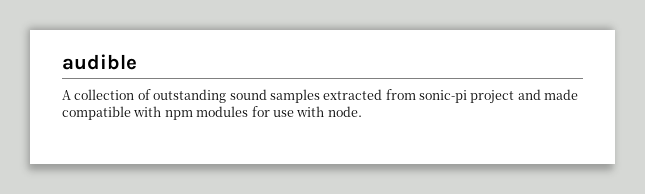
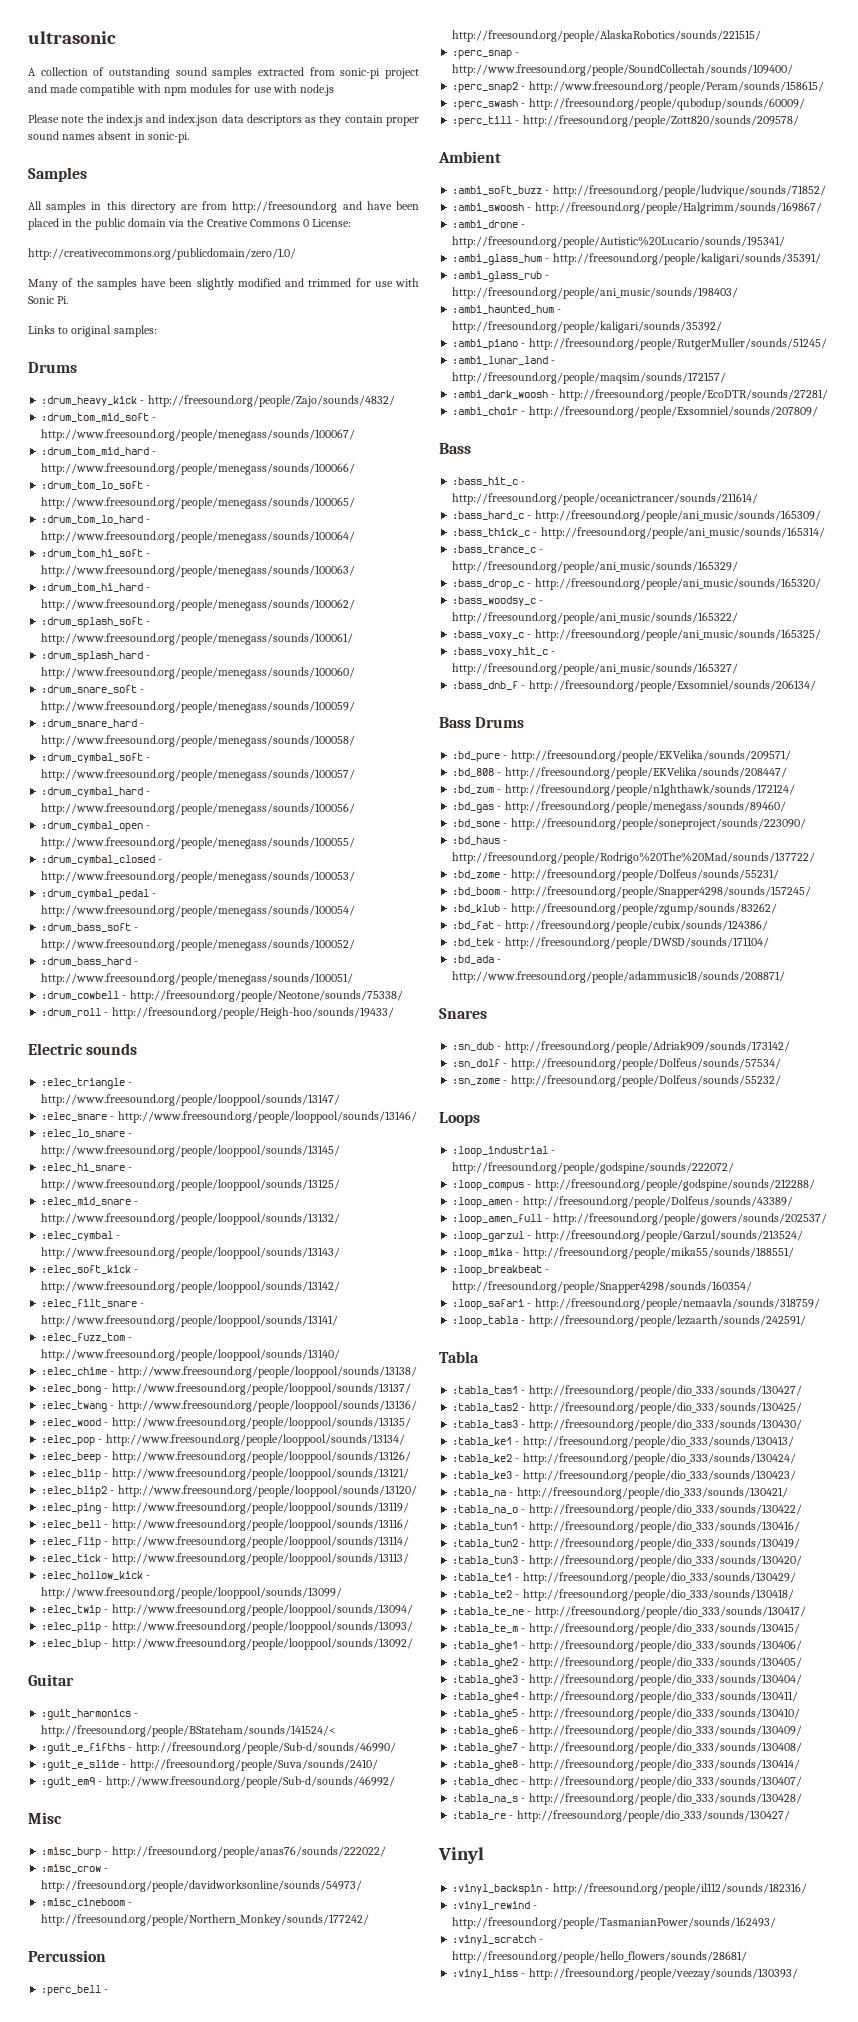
- audible
+ ultrasonic
- A collection of outstanding sound samples extracted from sonic-pi project and made compatible with npm modules for use with node.
+ A collection of outstanding sound samples extracted from sonic-pi project and made compatible with npm modules for use with node.js
+ Please note the index.js and index.json data descriptors as they contain proper sound names absent in sonic-pi.
+ Samples
+ All samples in this directory are from http://freesound.org and have been placed in the public domain via the Creative Commons 0 License:
+ http://creativecommons.org/publicdomain/zero/1.0/
+ Many of the samples have been slightly modified and trimmed for use with Sonic Pi.
+ Links to original samples:
+ Drums
+ :drum_heavy_kick - http://freesound.org/people/Zajo/sounds/4832/
+ :drum_tom_mid_soft - http://www.freesound.org/people/menegass/sounds/100067/
+ :drum_tom_mid_hard - http://www.freesound.org/people/menegass/sounds/100066/
+ :drum_tom_lo_soft - http://www.freesound.org/people/menegass/sounds/100065/
+ :drum_tom_lo_hard - http://www.freesound.org/people/menegass/sounds/100064/
+ :drum_tom_hi_soft - http://www.freesound.org/people/menegass/sounds/100063/
+ :drum_tom_hi_hard - http://www.freesound.org/people/menegass/sounds/100062/
+ :drum_splash_soft - http://www.freesound.org/people/menegass/sounds/100061/
+ :drum_splash_hard - http://www.freesound.org/people/menegass/sounds/100060/
+ :drum_snare_soft - http://www.freesound.org/people/menegass/sounds/100059/
+ :drum_snare_hard - http://www.freesound.org/people/menegass/sounds/100058/
+ :drum_cymbal_soft - http://www.freesound.org/people/menegass/sounds/100057/
+ :drum_cymbal_hard - http://www.freesound.org/people/menegass/sounds/100056/
+ :drum_cymbal_open - http://www.freesound.org/people/menegass/sounds/100055/
+ :drum_cymbal_closed - http://www.freesound.org/people/menegass/sounds/100053/
+ :drum_cymbal_pedal - http://www.freesound.org/people/menegass/sounds/100054/
+ :drum_bass_soft - http://www.freesound.org/people/menegass/sounds/100052/
+ :drum_bass_hard - http://www.freesound.org/people/menegass/sounds/100051/
+ :drum_cowbell - http://freesound.org/people/Neotone/sounds/75338/
+ :drum_roll - http://freesound.org/people/Heigh-hoo/sounds/19433/
+ Electric sounds
+ :elec_triangle - http://www.freesound.org/people/looppool/sounds/13147/
+ :elec_snare - http://www.freesound.org/people/looppool/sounds/13146/
+ :elec_lo_snare - http://www.freesound.org/people/looppool/sounds/13145/
+ :elec_hi_snare - http://www.freesound.org/people/looppool/sounds/13125/
+ :elec_mid_snare - http://www.freesound.org/people/looppool/sounds/13132/
+ :elec_cymbal - http://www.freesound.org/people/looppool/sounds/13143/
+ :elec_soft_kick - http://www.freesound.org/people/looppool/sounds/13142/
+ :elec_filt_snare - http://www.freesound.org/people/looppool/sounds/13141/
+ :elec_fuzz_tom - http://www.freesound.org/people/looppool/sounds/13140/
+ :elec_chime - http://www.freesound.org/people/looppool/sounds/13138/
+ :elec_bong - http://www.freesound.org/people/looppool/sounds/13137/
+ :elec_twang - http://www.freesound.org/people/looppool/sounds/13136/
+ :elec_wood - http://www.freesound.org/people/looppool/sounds/13135/
+ :elec_pop - http://www.freesound.org/people/looppool/sounds/13134/
+ :elec_beep - http://www.freesound.org/people/looppool/sounds/13126/
+ :elec_blip - http://www.freesound.org/people/looppool/sounds/13121/
+ :elec_blip2 - http://www.freesound.org/people/looppool/sounds/13120/
+ :elec_ping - http://www.freesound.org/people/looppool/sounds/13119/
+ :elec_bell - http://www.freesound.org/people/looppool/sounds/13116/
+ :elec_flip - http://www.freesound.org/people/looppool/sounds/13114/
+ :elec_tick - http://www.freesound.org/people/looppool/sounds/13113/
+ :elec_hollow_kick - http://www.freesound.org/people/looppool/sounds/13099/
+ :elec_twip - http://www.freesound.org/people/looppool/sounds/13094/
+ :elec_plip - http://www.freesound.org/people/looppool/sounds/13093/
+ :elec_blup - http://www.freesound.org/people/looppool/sounds/13092/
+ Guitar
+ :guit_harmonics - http://freesound.org/people/BStateham/sounds/141524/<
+ :guit_e_fifths - http://freesound.org/people/Sub-d/sounds/46990/
+ :guit_e_slide - http://freesound.org/people/Suva/sounds/2410/
+ :guit_em9 - http://www.freesound.org/people/Sub-d/sounds/46992/
+ Misc
+ :misc_burp - http://freesound.org/people/anas76/sounds/222022/
+ :misc_crow - http://freesound.org/people/davidworksonline/sounds/54973/
+ :misc_cineboom - http://freesound.org/people/Northern_Monkey/sounds/177242/
+ Percussion
+ :perc_bell - http://freesound.org/people/AlaskaRobotics/sounds/221515/
+ :perc_snap - http://www.freesound.org/people/SoundCollectah/sounds/109400/
+ :perc_snap2 - http://www.freesound.org/people/Peram/sounds/158615/
+ :perc_swash - http://freesound.org/people/qubodup/sounds/60009/
+ :perc_till - http://freesound.org/people/Zott820/sounds/209578/
+ Ambient
+ :ambi_soft_buzz - http://freesound.org/people/ludvique/sounds/71852/
+ :ambi_swoosh - http://freesound.org/people/Halgrimm/sounds/169867/
+ :ambi_drone - http://freesound.org/people/Autistic%20Lucario/sounds/195341/
+ :ambi_glass_hum - http://freesound.org/people/kaligari/sounds/35391/
+ :ambi_glass_rub - http://freesound.org/people/ani_music/sounds/198403/
+ :ambi_haunted_hum - http://freesound.org/people/kaligari/sounds/35392/
+ :ambi_piano - http://freesound.org/people/RutgerMuller/sounds/51245/
+ :ambi_lunar_land - http://freesound.org/people/maqsim/sounds/172157/
+ :ambi_dark_woosh - http://freesound.org/people/EcoDTR/sounds/27281/
+ :ambi_choir - http://freesound.org/people/Exsomniel/sounds/207809/
+ Bass
+ :bass_hit_c - http://freesound.org/people/oceanictrancer/sounds/211614/
+ :bass_hard_c - http://freesound.org/people/ani_music/sounds/165309/
+ :bass_thick_c - http://freesound.org/people/ani_music/sounds/165314/
+ :bass_trance_c - http://freesound.org/people/ani_music/sounds/165329/
+ :bass_drop_c - http://freesound.org/people/ani_music/sounds/165320/
+ :bass_woodsy_c - http://freesound.org/people/ani_music/sounds/165322/
+ :bass_voxy_c - http://freesound.org/people/ani_music/sounds/165325/
+ :bass_voxy_hit_c - http://freesound.org/people/ani_music/sounds/165327/
+ :bass_dnb_f - http://freesound.org/people/Exsomniel/sounds/206134/
+ Bass Drums
+ :bd_pure - http://freesound.org/people/EKVelika/sounds/209571/
+ :bd_808 - http://freesound.org/people/EKVelika/sounds/208447/
+ :bd_zum - http://freesound.org/people/n1ghthawk/sounds/172124/
+ :bd_gas - http://freesound.org/people/menegass/sounds/89460/
+ :bd_sone - http://freesound.org/people/soneproject/sounds/223090/
+ :bd_haus - http://freesound.org/people/Rodrigo%20The%20Mad/sounds/137722/
+ :bd_zome - http://freesound.org/people/Dolfeus/sounds/55231/
+ :bd_boom - http://freesound.org/people/Snapper4298/sounds/157245/
+ :bd_klub - http://freesound.org/people/zgump/sounds/83262/
+ :bd_fat - http://freesound.org/people/cubix/sounds/124386/
+ :bd_tek - http://freesound.org/people/DWSD/sounds/171104/
+ :bd_ada - http://www.freesound.org/people/adammusic18/sounds/208871/
+ Snares
+ :sn_dub - http://freesound.org/people/Adriak909/sounds/173142/
+ :sn_dolf - http://freesound.org/people/Dolfeus/sounds/57534/
+ :sn_zome - http://freesound.org/people/Dolfeus/sounds/55232/
+ Loops
+ :loop_industrial - http://freesound.org/people/godspine/sounds/222072/
+ :loop_compus - http://freesound.org/people/godspine/sounds/212288/
+ :loop_amen - http://freesound.org/people/Dolfeus/sounds/43389/
+ :loop_amen_full - http://freesound.org/people/gowers/sounds/202537/
+ :loop_garzul - http://freesound.org/people/Garzul/sounds/213524/
+ :loop_mika - http://freesound.org/people/mika55/sounds/188551/
+ :loop_breakbeat - http://freesound.org/people/Snapper4298/sounds/160354/
+ :loop_safari - http://freesound.org/people/nemaavla/sounds/318759/
+ :loop_tabla - http://freesound.org/people/lezaarth/sounds/242591/
+ Tabla
+ :tabla_tas1 - http://freesound.org/people/dio_333/sounds/130427/
+ :tabla_tas2 - http://freesound.org/people/dio_333/sounds/130425/
+ :tabla_tas3 - http://freesound.org/people/dio_333/sounds/130430/
+ :tabla_ke1 - http://freesound.org/people/dio_333/sounds/130413/
+ :tabla_ke2 - http://freesound.org/people/dio_333/sounds/130424/
+ :tabla_ke3 - http://freesound.org/people/dio_333/sounds/130423/
+ :tabla_na - http://freesound.org/people/dio_333/sounds/130421/
+ :tabla_na_o - http://freesound.org/people/dio_333/sounds/130422/
+ :tabla_tun1 - http://freesound.org/people/dio_333/sounds/130416/
+ :tabla_tun2 - http://freesound.org/people/dio_333/sounds/130419/
+ :tabla_tun3 - http://freesound.org/people/dio_333/sounds/130420/
+ :tabla_te1 - http://freesound.org/people/dio_333/sounds/130429/
+ :tabla_te2 - http://freesound.org/people/dio_333/sounds/130418/
+ :tabla_te_ne - http://freesound.org/people/dio_333/sounds/130417/
+ :tabla_te_m - http://freesound.org/people/dio_333/sounds/130415/
+ :tabla_ghe1 - http://freesound.org/people/dio_333/sounds/130406/
+ :tabla_ghe2 - http://freesound.org/people/dio_333/sounds/130405/
+ :tabla_ghe3 - http://freesound.org/people/dio_333/sounds/130404/
+ :tabla_ghe4 - http://freesound.org/people/dio_333/sounds/130411/
+ :tabla_ghe5 - http://freesound.org/people/dio_333/sounds/130410/
+ :tabla_ghe6 - http://freesound.org/people/dio_333/sounds/130409/
+ :tabla_ghe7 - http://freesound.org/people/dio_333/sounds/130408/
+ :tabla_ghe8 - http://freesound.org/people/dio_333/sounds/130414/
+ :tabla_dhec - http://freesound.org/people/dio_333/sounds/130407/
+ :tabla_na_s - http://freesound.org/people/dio_333/sounds/130428/
+ :tabla_re - http://freesound.org/people/dio_333/sounds/130427/
+ Vinyl
+ :vinyl_backspin - http://freesound.org/people/il112/sounds/182316/
+ :vinyl_rewind - http://freesound.org/people/TasmanianPower/sounds/162493/
+ :vinyl_scratch - http://freesound.org/people/hello_flowers/sounds/28681/
+ :vinyl_hiss - http://freesound.org/people/veezay/sounds/130393/

